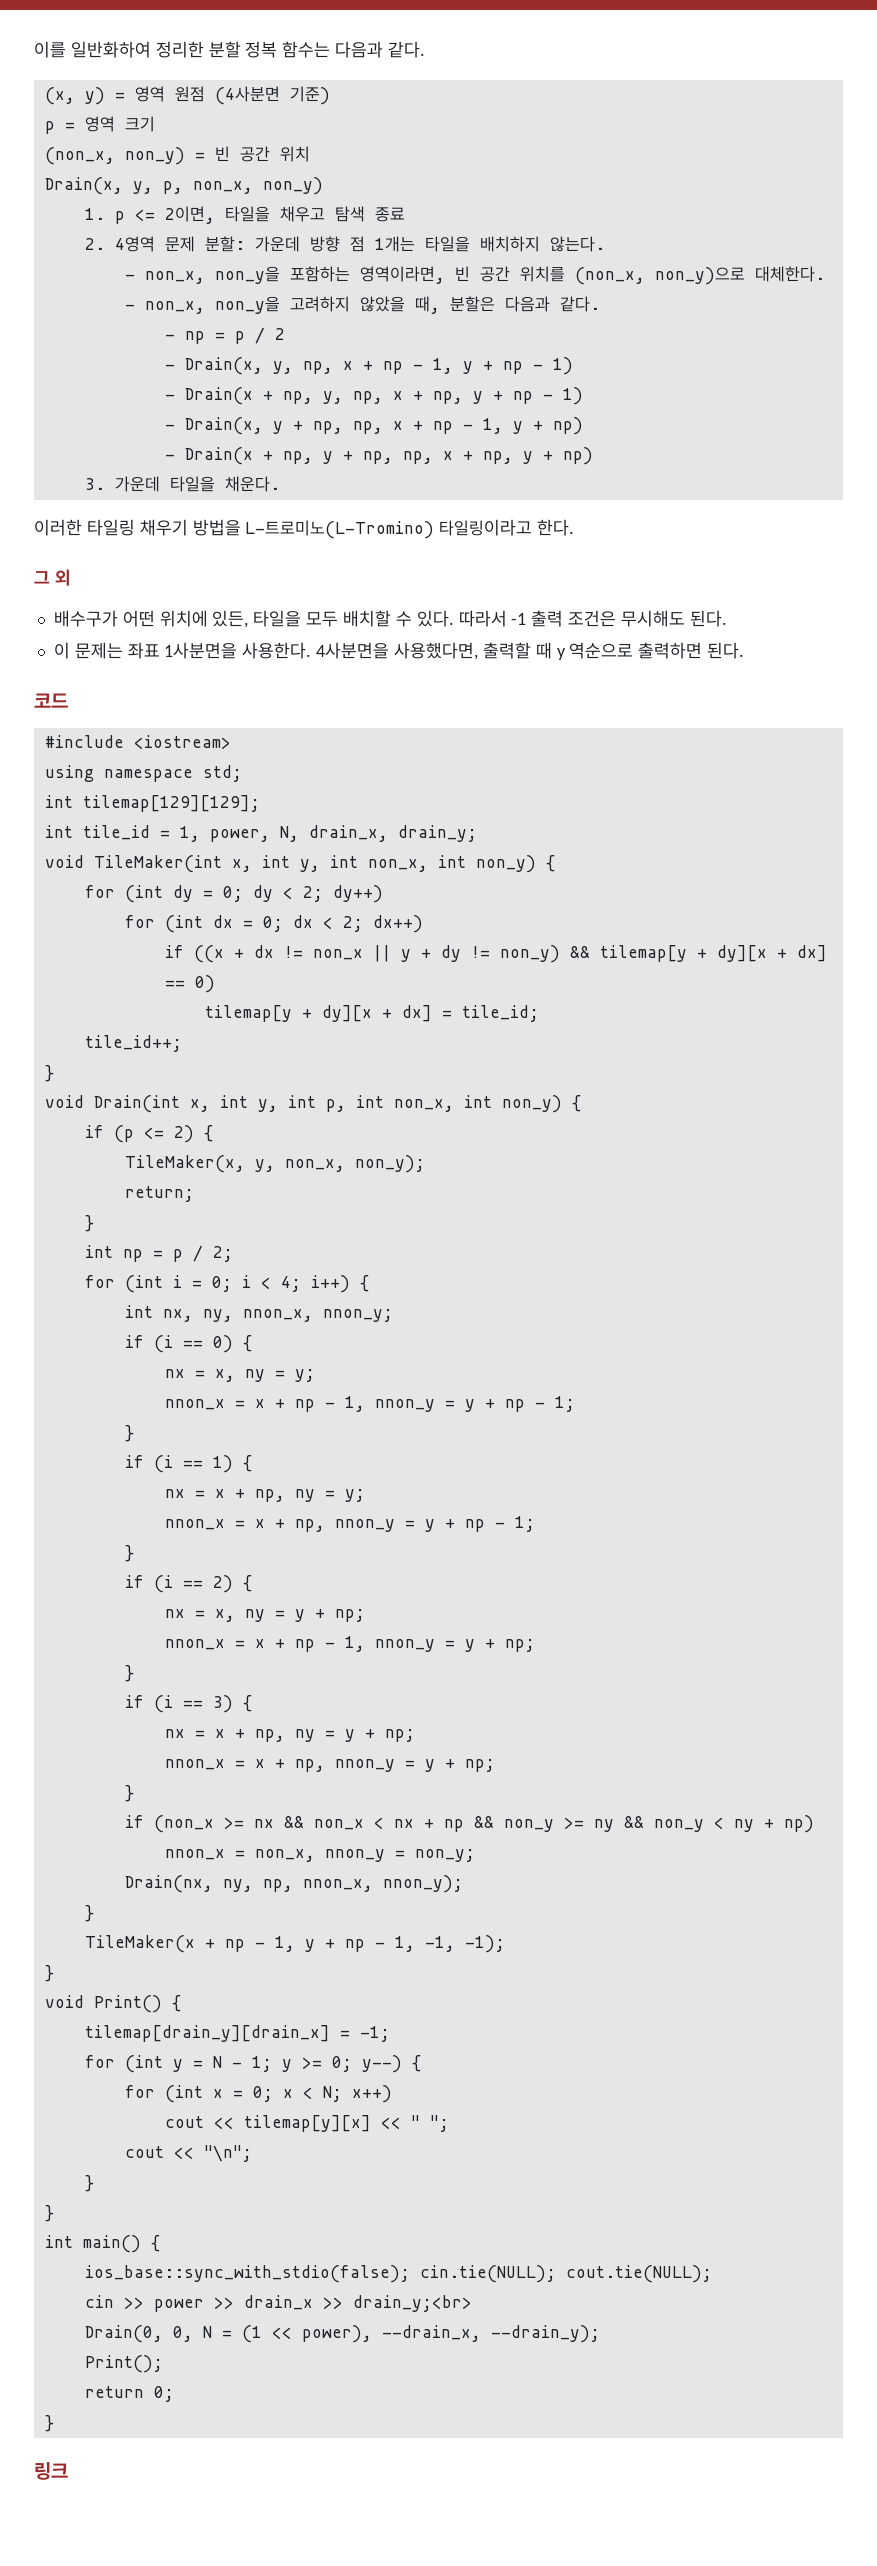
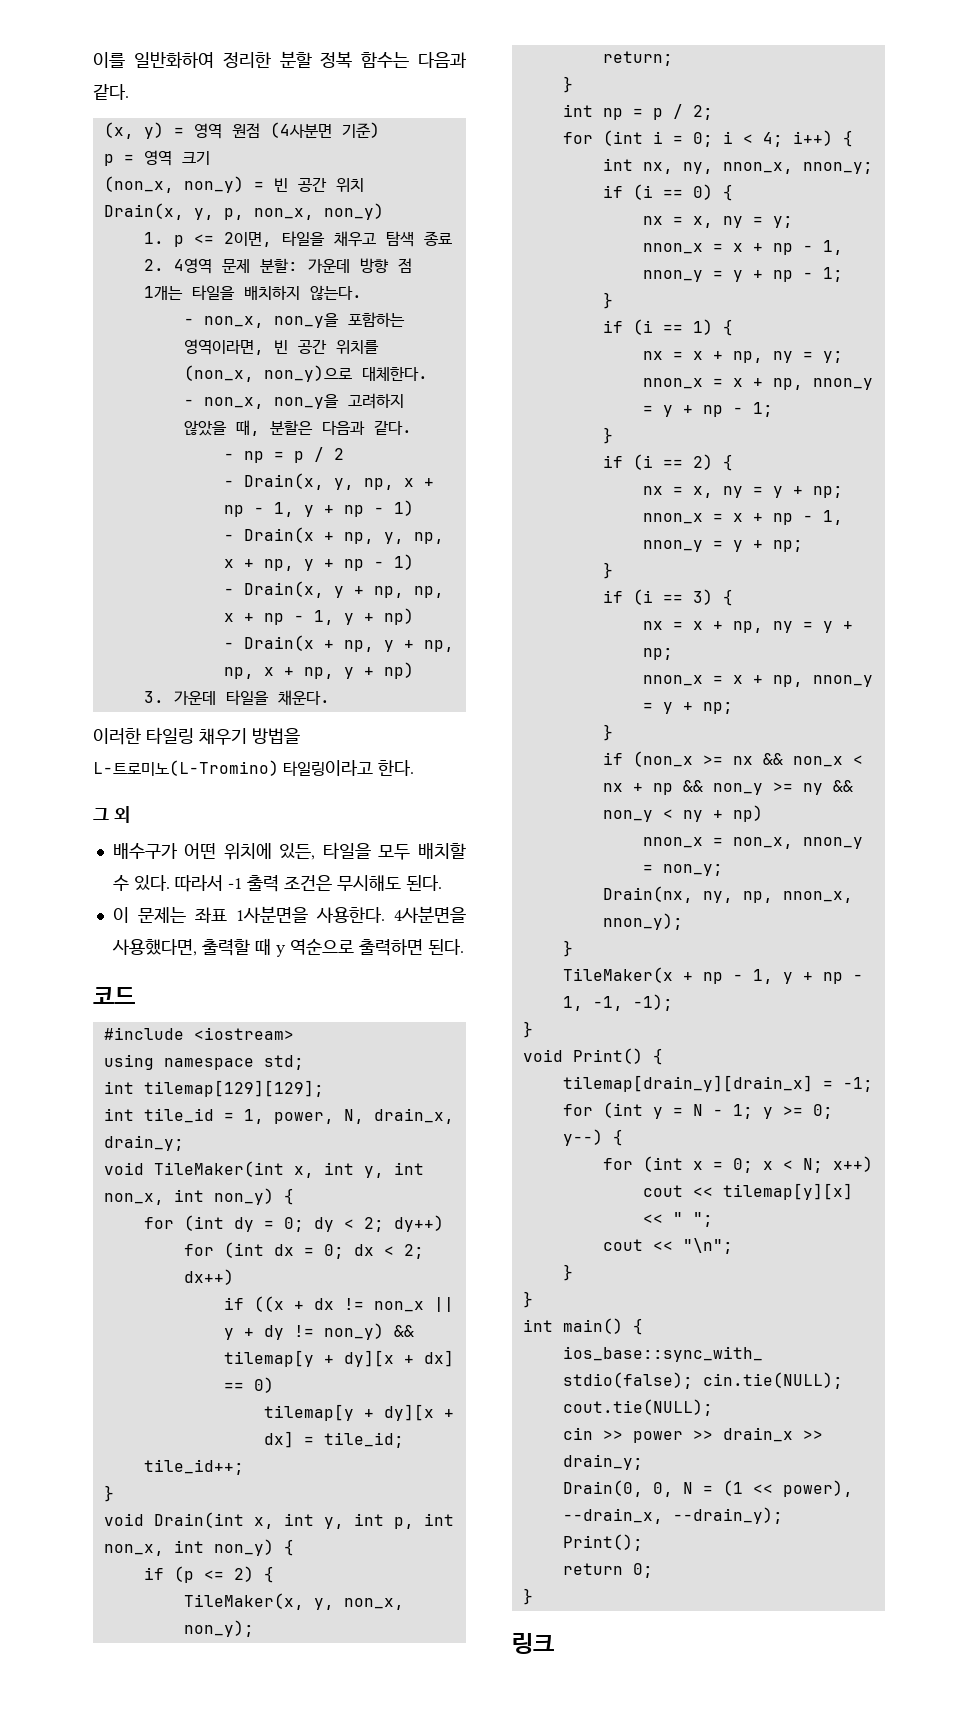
- cin >> power >> drain_x >> drain_y;<br>
+ cin >> power >> drain_x >> drain_y;

